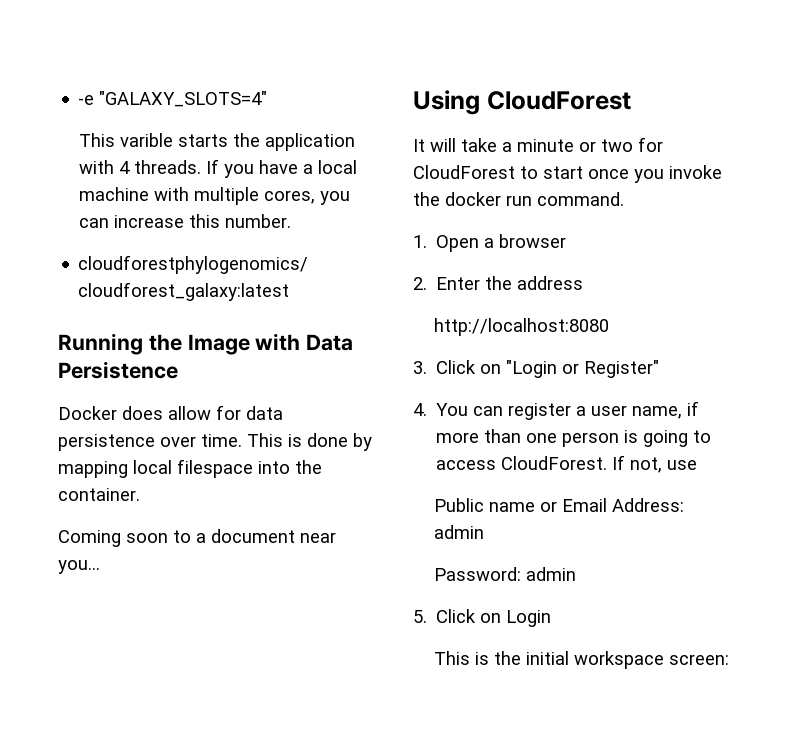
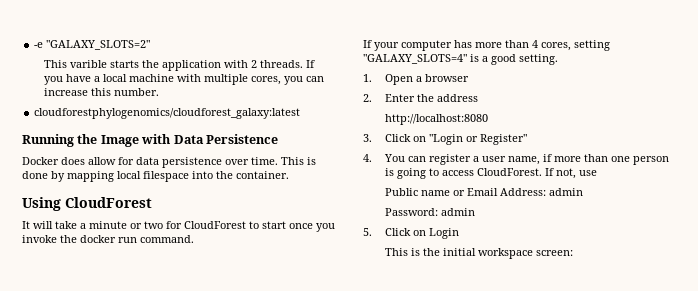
- -e "GALAXY_SLOTS=4"
+ -e "GALAXY_SLOTS=2"
- This varible starts the application with 4 threads.
+ This varible starts the application with 2 threads.
- Coming soon to a document near you...
+ If your computer has more than 4 cores, setting "GALAXY_SLOTS=4" is a good setting.

